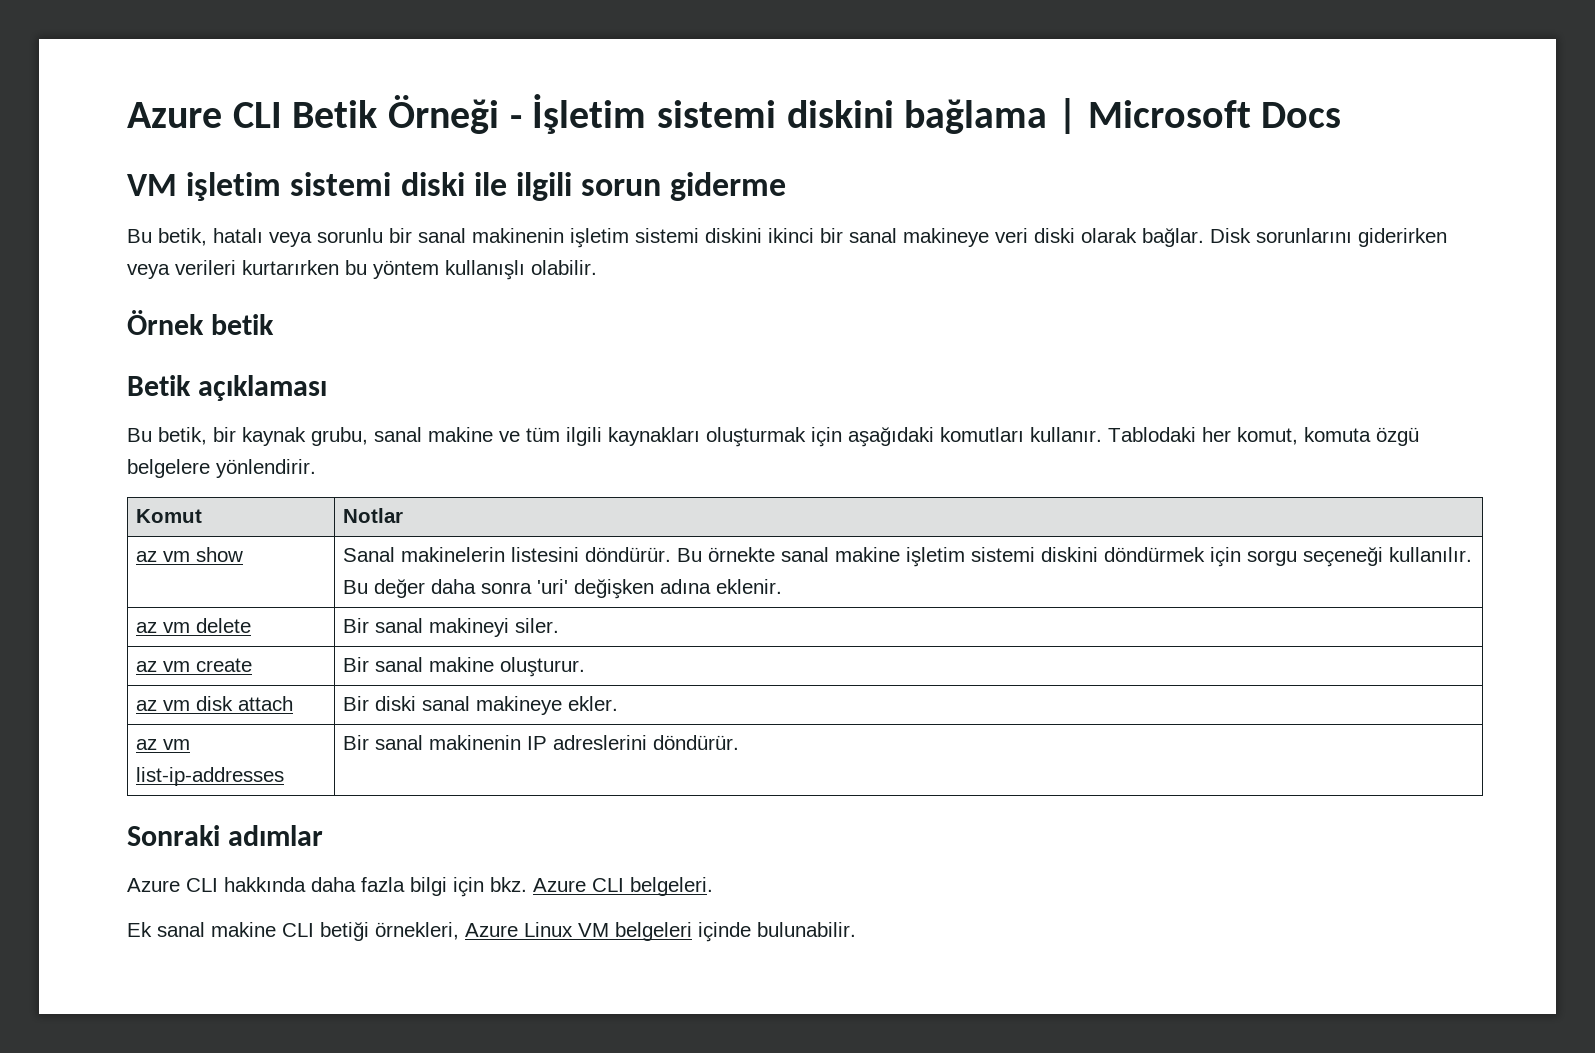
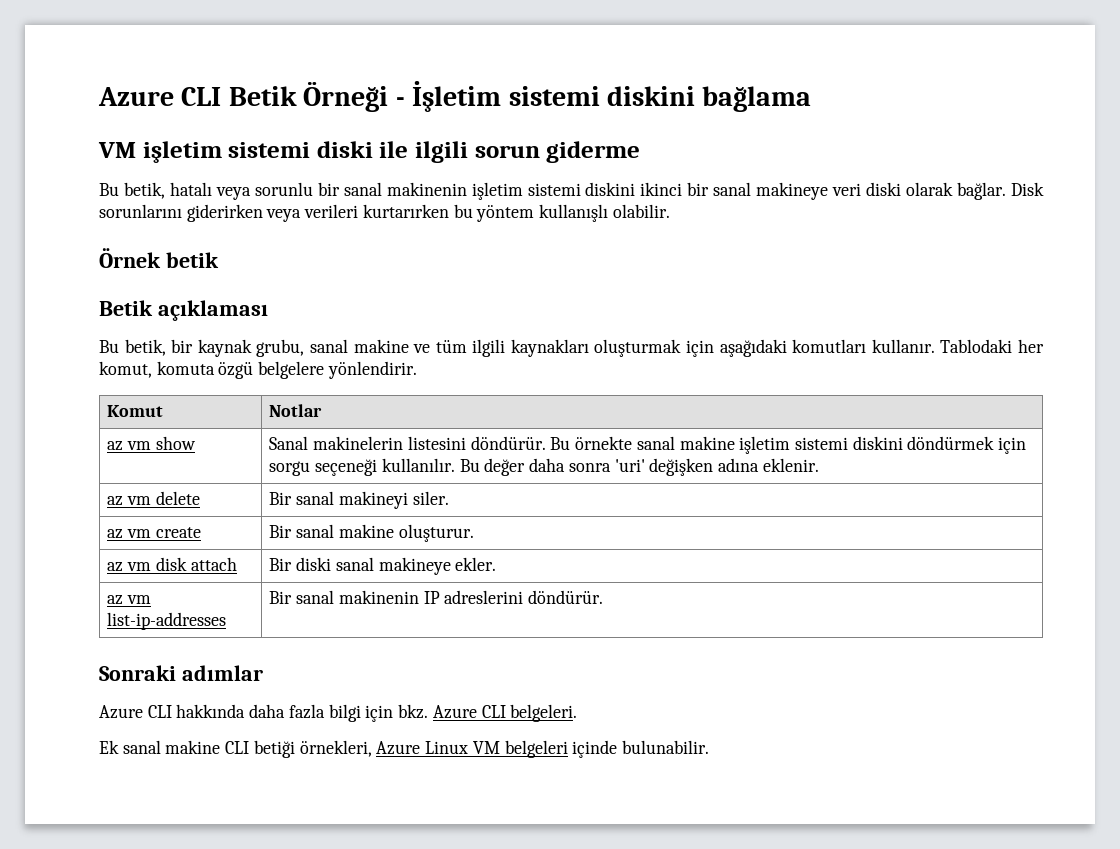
- Azure CLI Betik Örneği - İşletim sistemi diskini bağlama | Microsoft Docs
+ Azure CLI Betik Örneği - İşletim sistemi diskini bağlama

